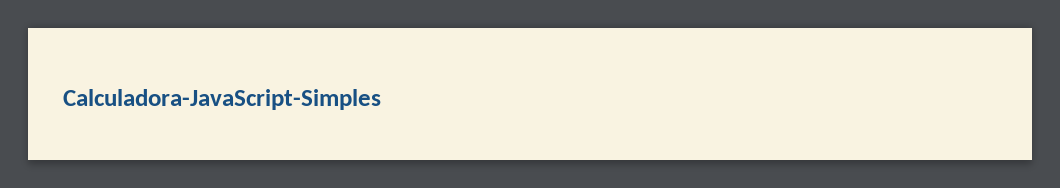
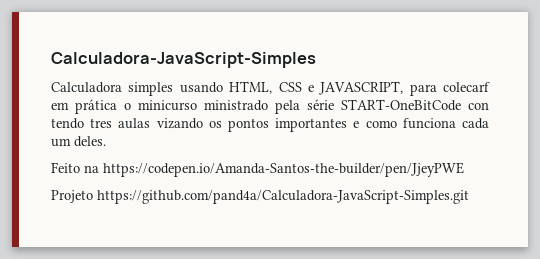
+ Calculadora simples usando HTML, CSS e JAVASCRIPT, para colecarf em prática o minicurso ministrado pela série START-OneBitCode con tendo tres aulas vizando os pontos importantes e como funciona cada um deles.
+ Feito na https://codepen.io/Amanda-Santos-the-builder/pen/JjeyPWE
+ Projeto https://github.com/pand4a/Calculadora-JavaScript-Simples.git

